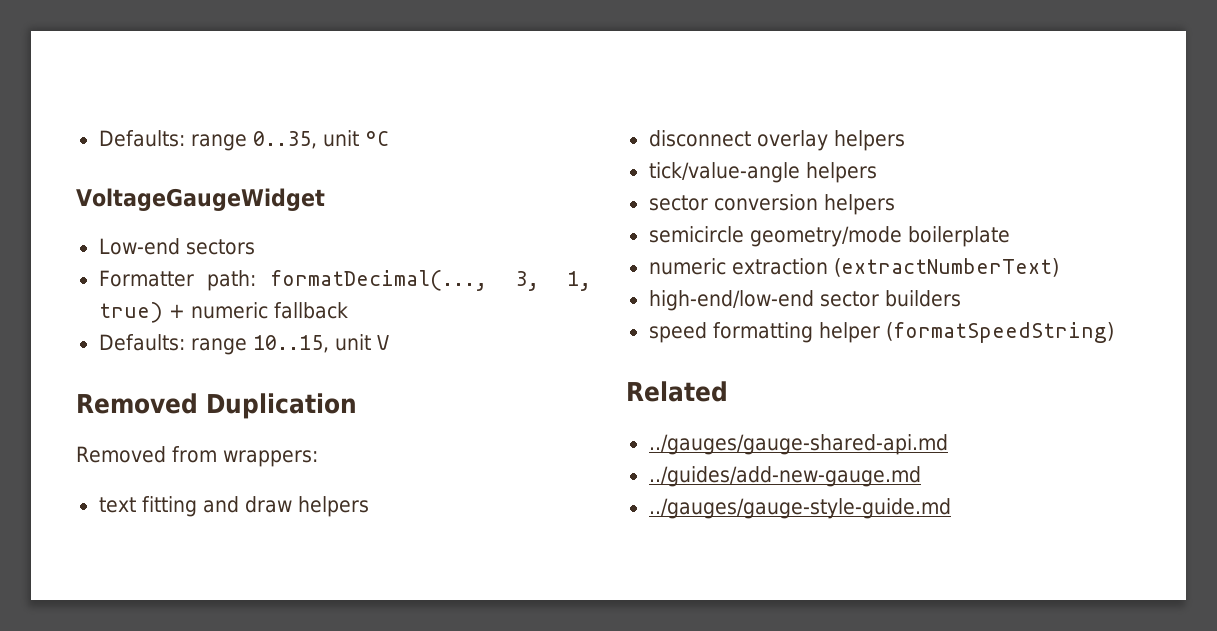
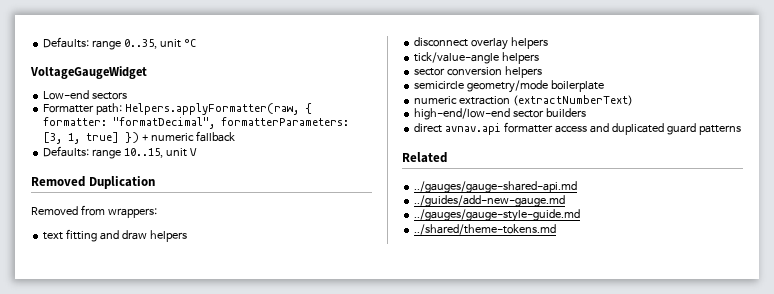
- Formatter path: formatDecimal(..., 3, 1, true) + numeric fallback
+ Formatter path: Helpers.applyFormatter(raw, { formatter: "formatDecimal", formatterParameters: [3, 1, true] }) + numeric fallback
- speed formatting helper (formatSpeedString)
+ direct avnav.api formatter access and duplicated guard patterns
+ ../shared/theme-tokens.md

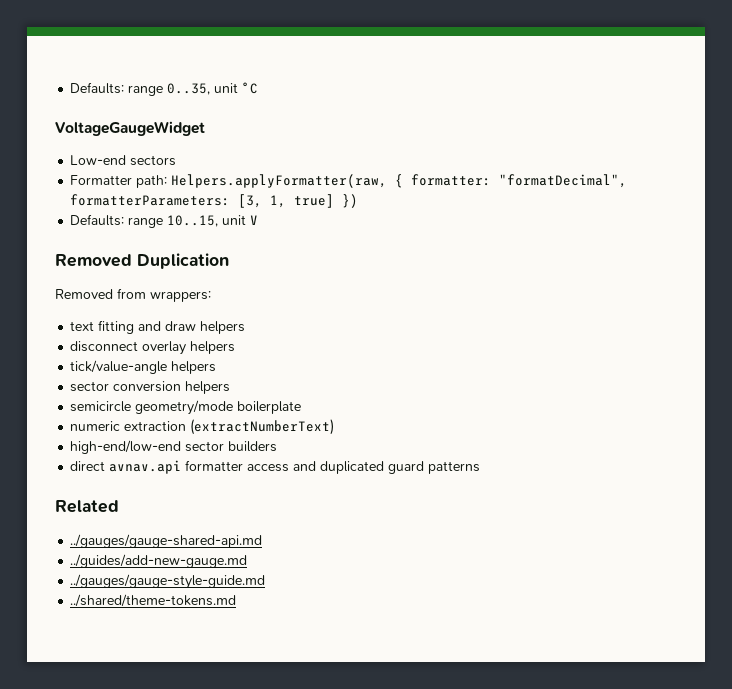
- Formatter path: Helpers.applyFormatter(raw, { formatter: "formatDecimal", formatterParameters: [3, 1, true] }) + numeric fallback
+ Formatter path: Helpers.applyFormatter(raw, { formatter: "formatDecimal", formatterParameters: [3, 1, true] })

